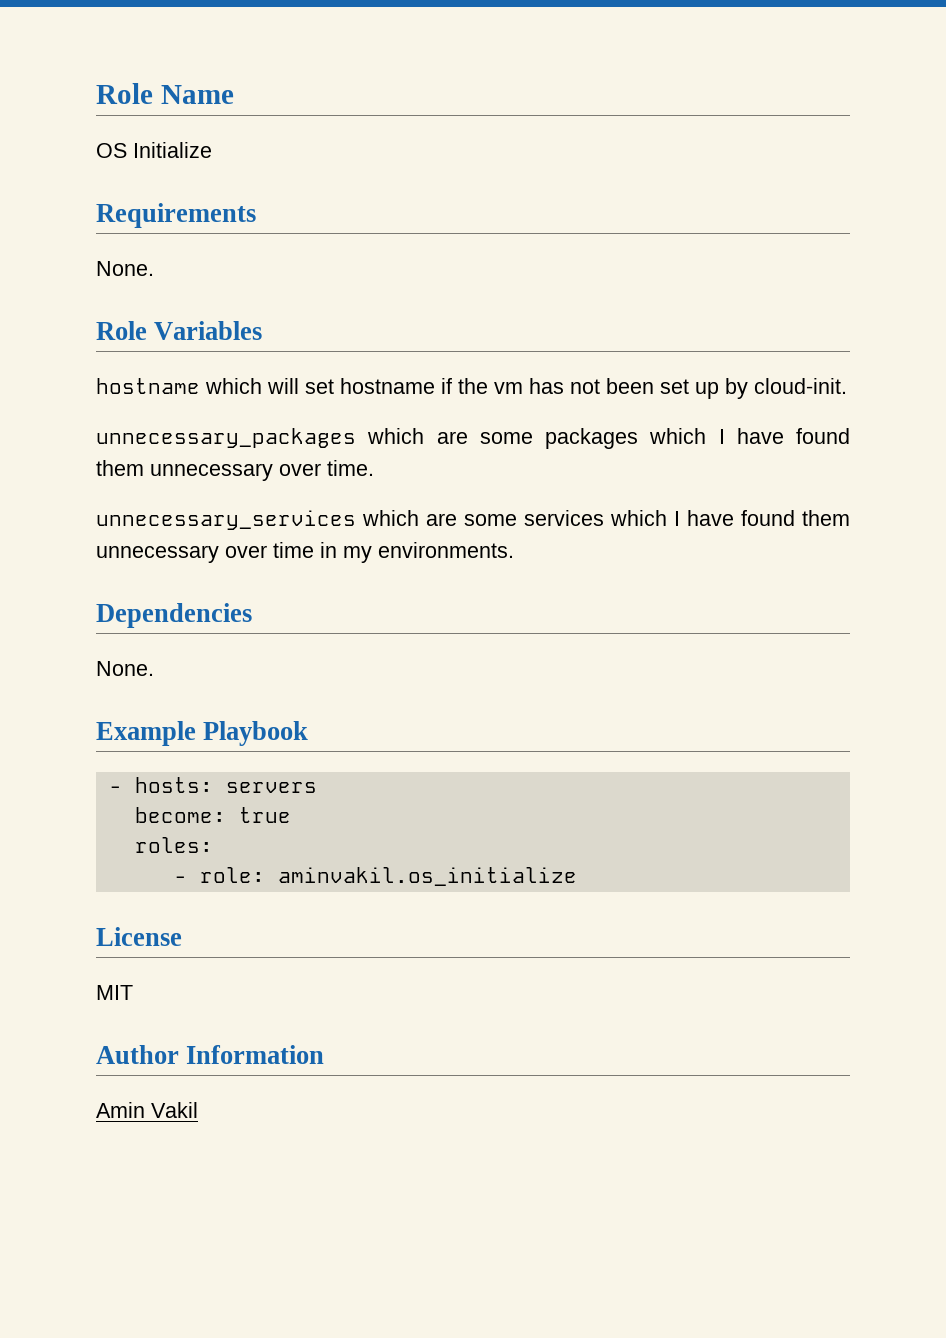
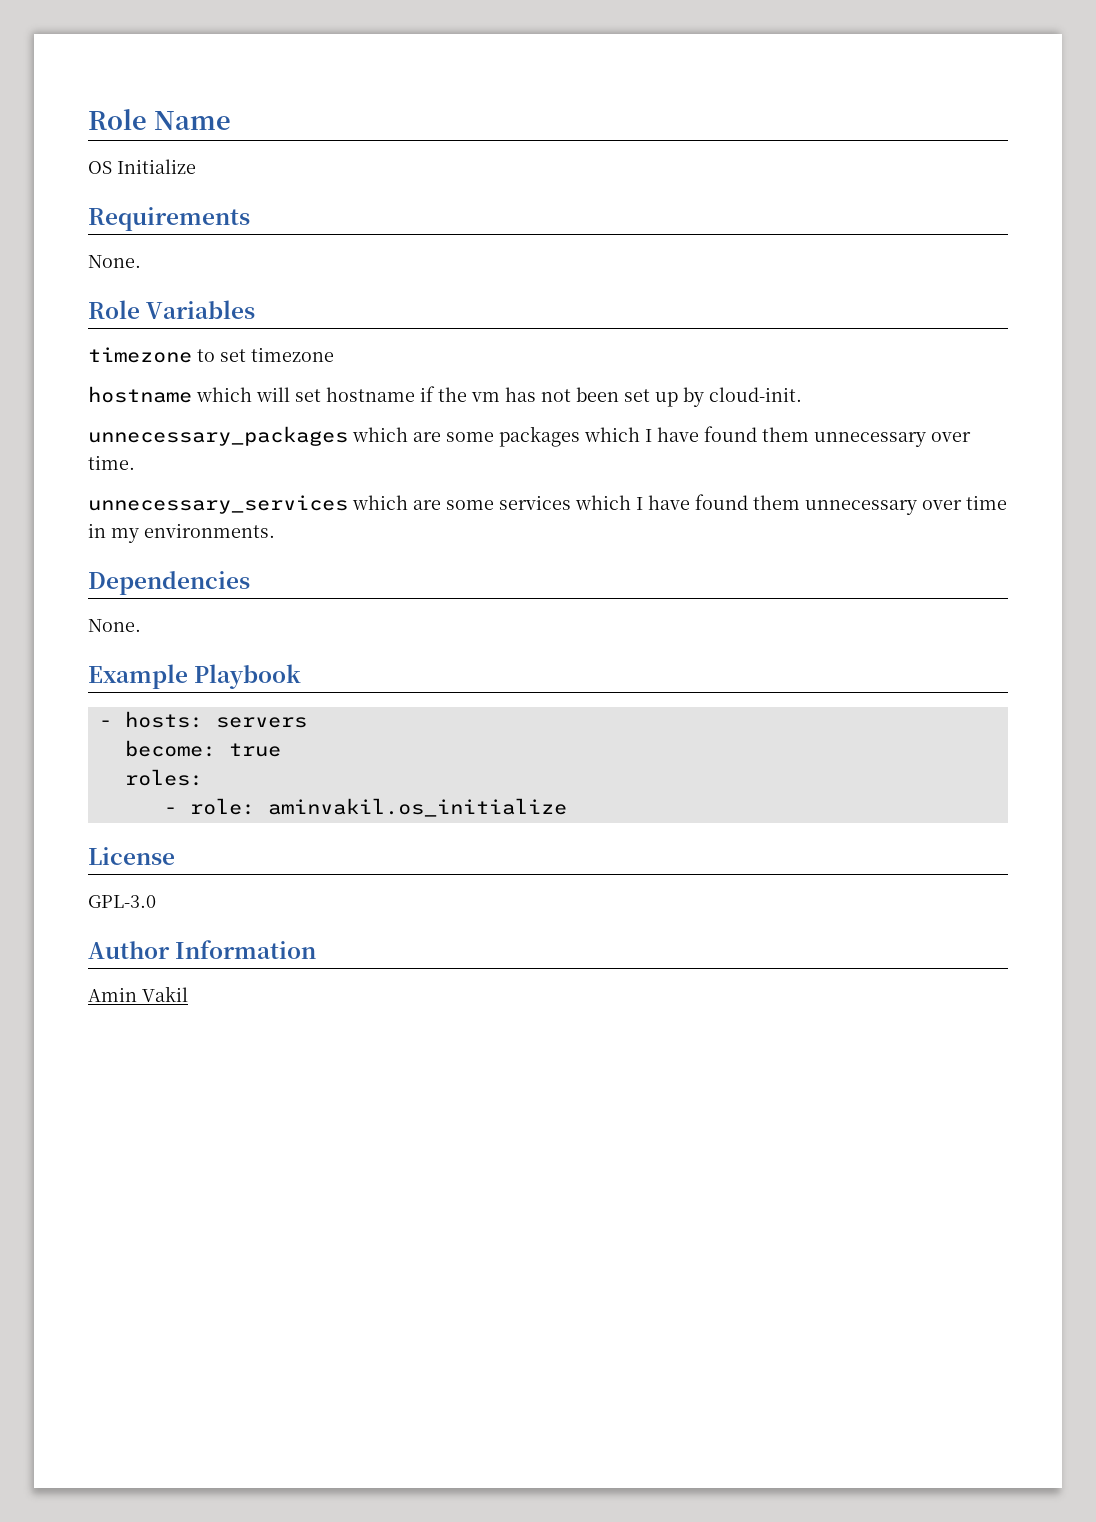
+ timezone to set timezone
- MIT
+ GPL-3.0

